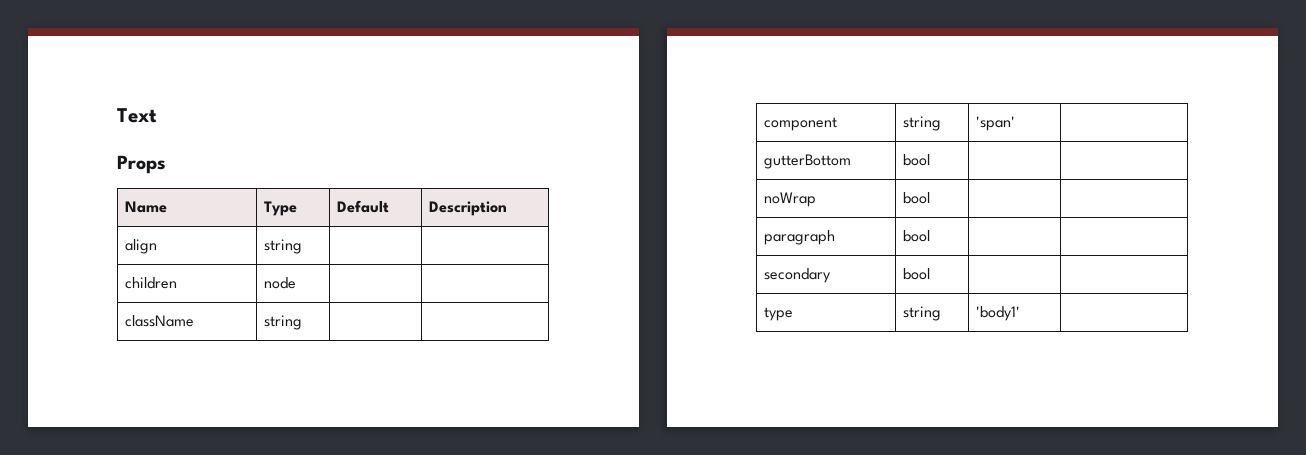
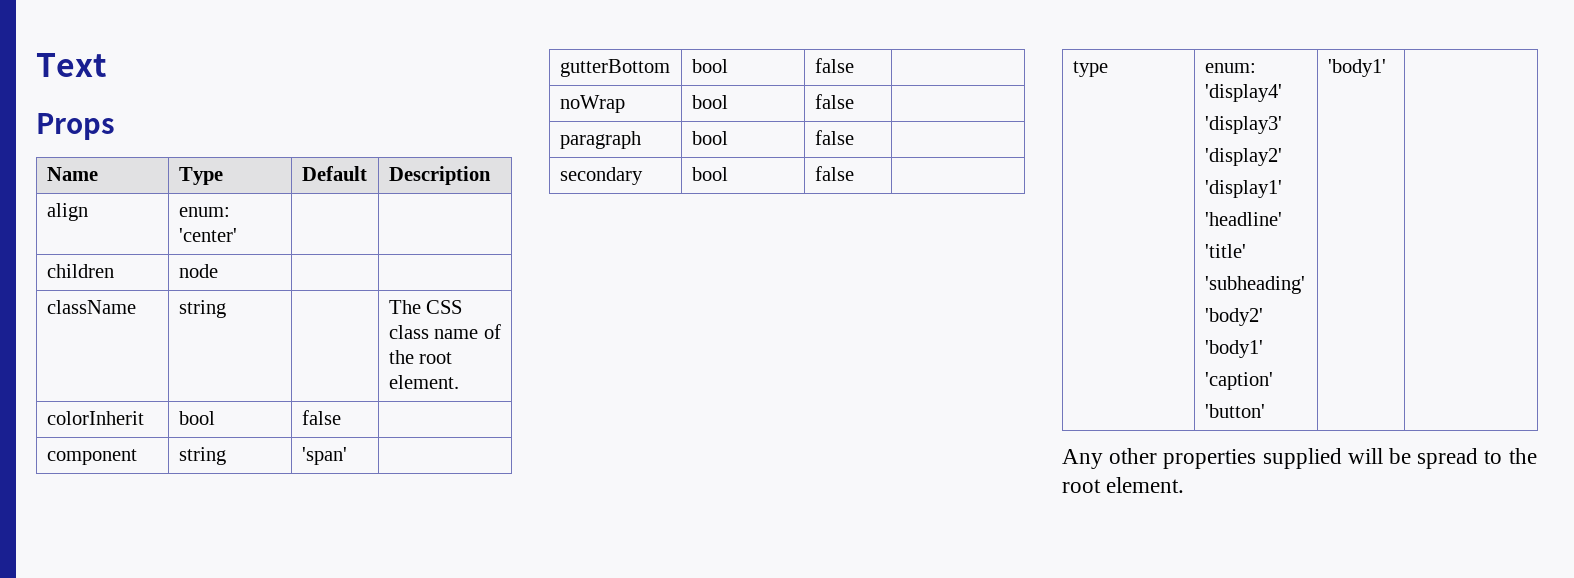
- align | string | |
+ align | enum: 'center' | |
- className | string | |
+ className | string | | The CSS class name of the root element.
+ colorInherit | bool | false |
- gutterBottom | bool | |
+ gutterBottom | bool | false |
- noWrap | bool | |
+ noWrap | bool | false |
- paragraph | bool | |
+ paragraph | bool | false |
- secondary | bool | |
+ secondary | bool | false |
- type | string | 'body1' |
+ type | enum: 'display4'
+ 'display3'
+ 'display2'
+ 'display1'
+ 'headline'
+ 'title'
+ 'subheading'
+ 'body2'
+ 'body1'
+ 'caption'
+ 'button' | 'body1' |
+ Any other properties supplied will be spread to the root element.

